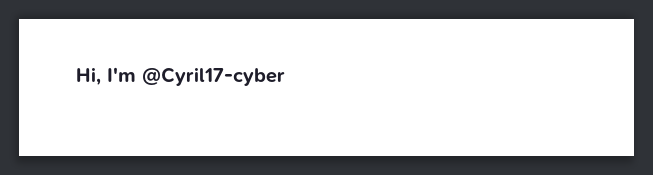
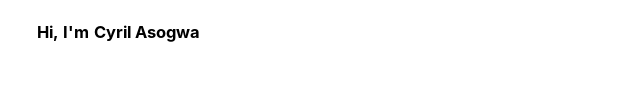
- Hi, I'm @Cyril17-cyber
+ Hi, I'm Cyril Asogwa

